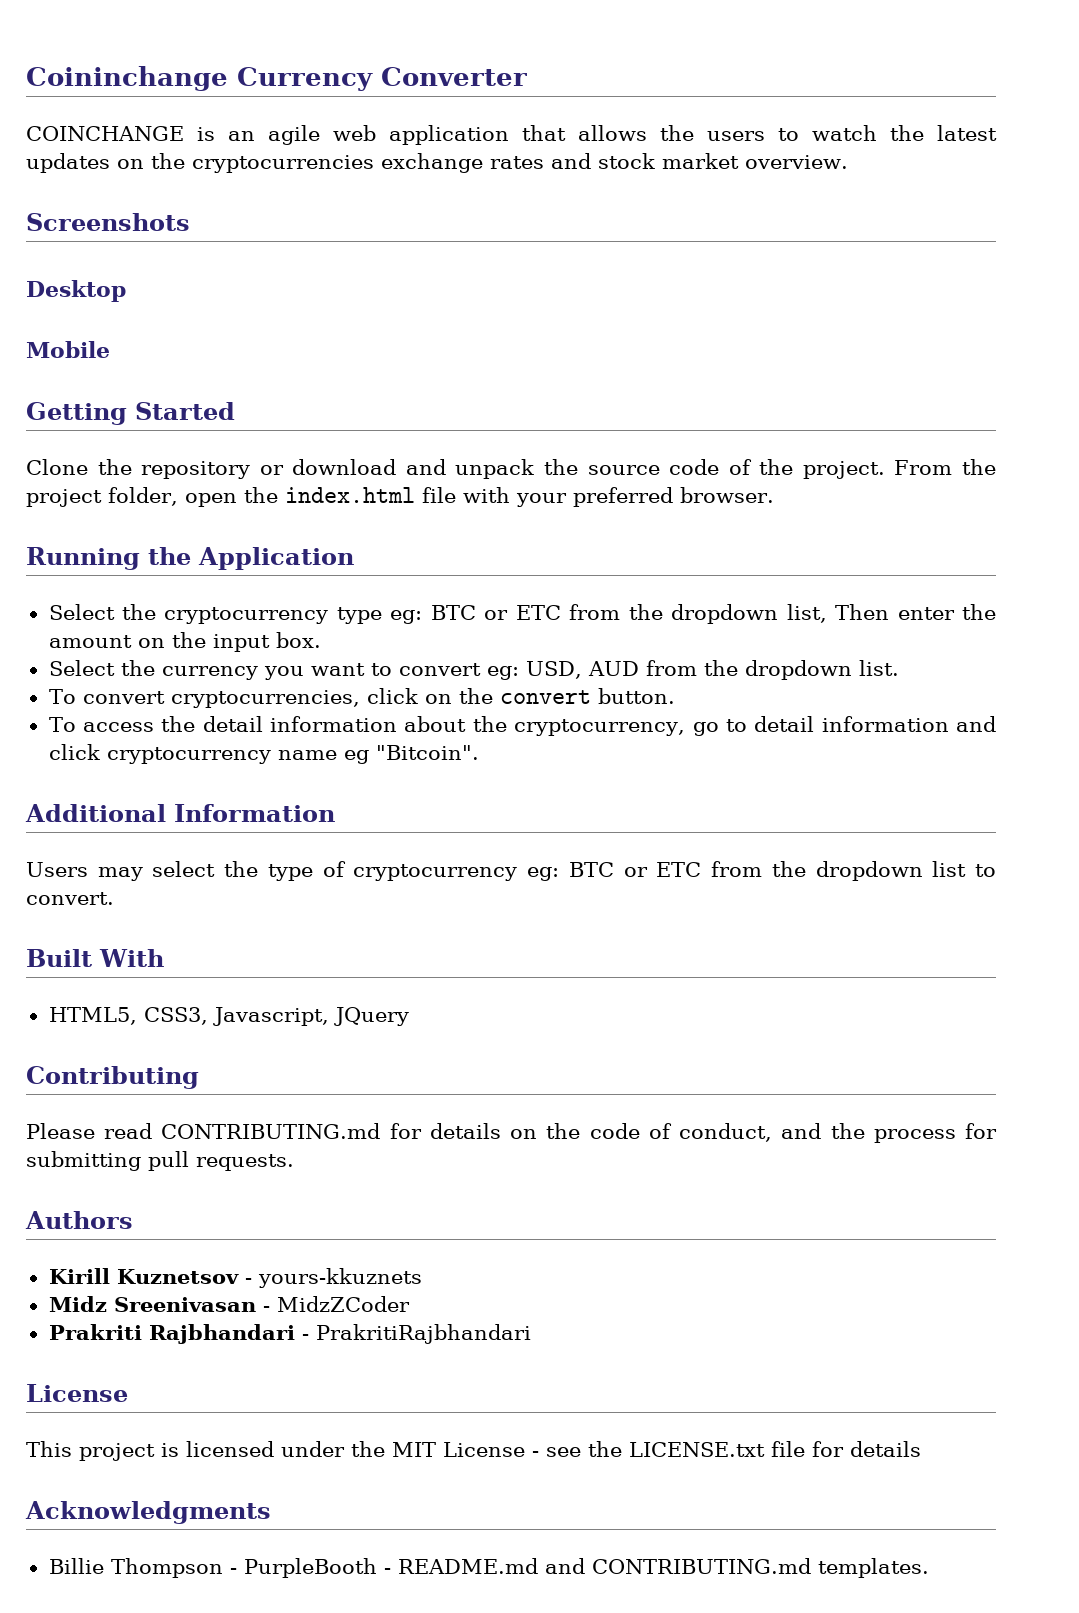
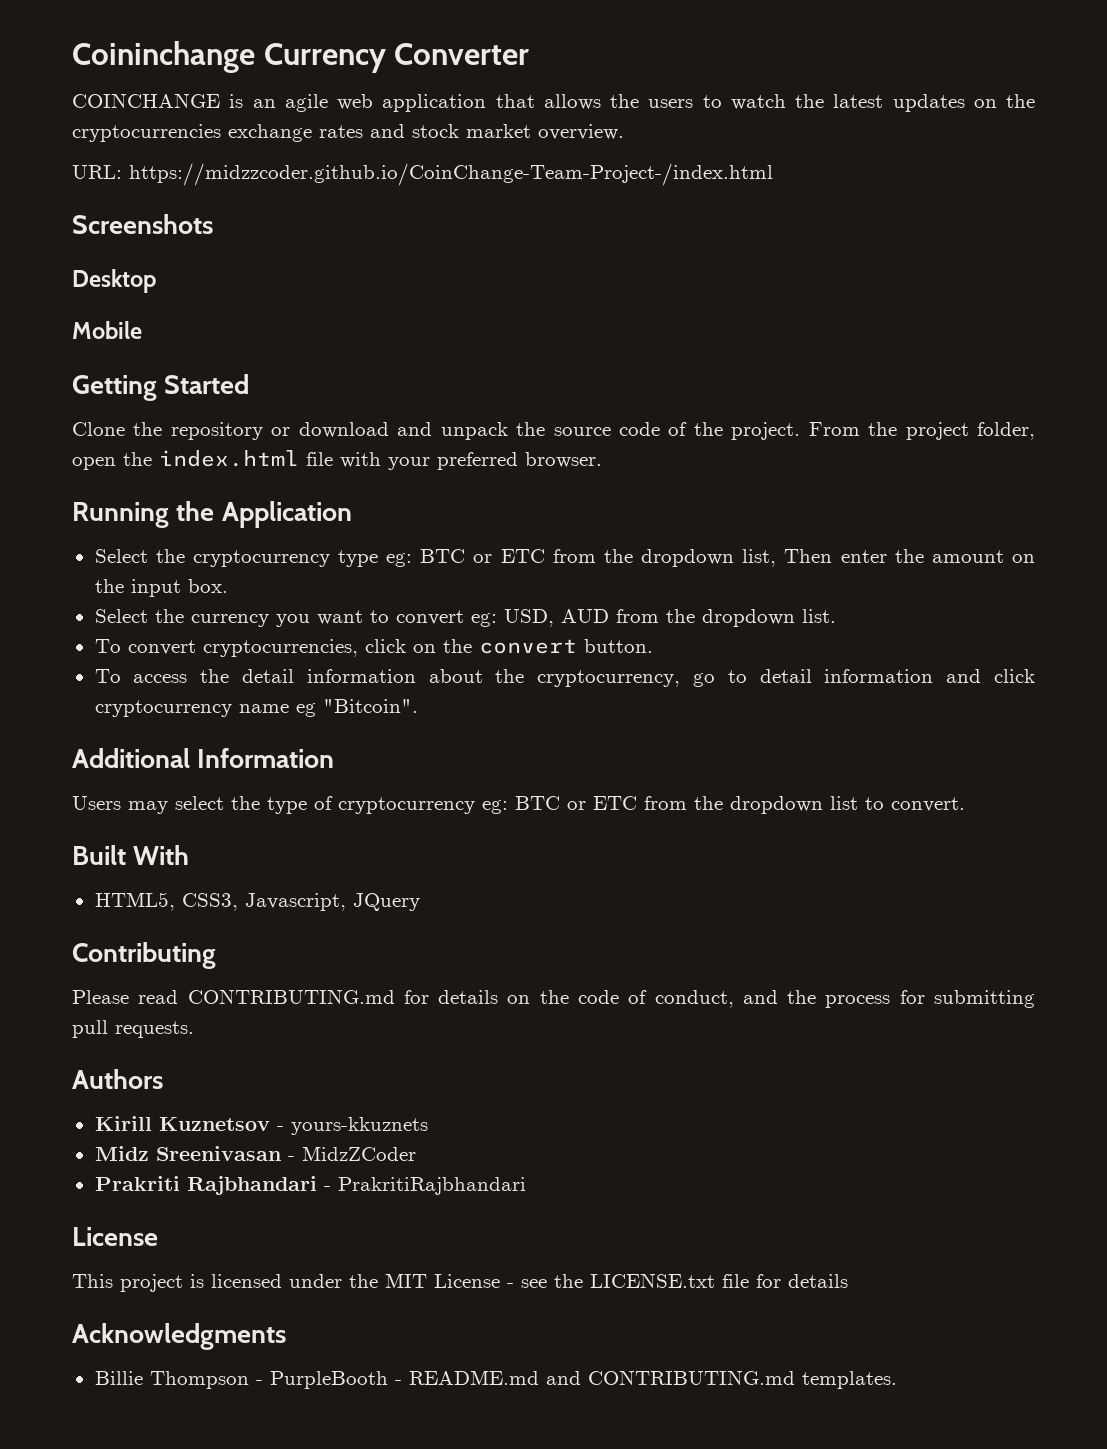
+ URL: https://midzzcoder.github.io/CoinChange-Team-Project-/index.html

